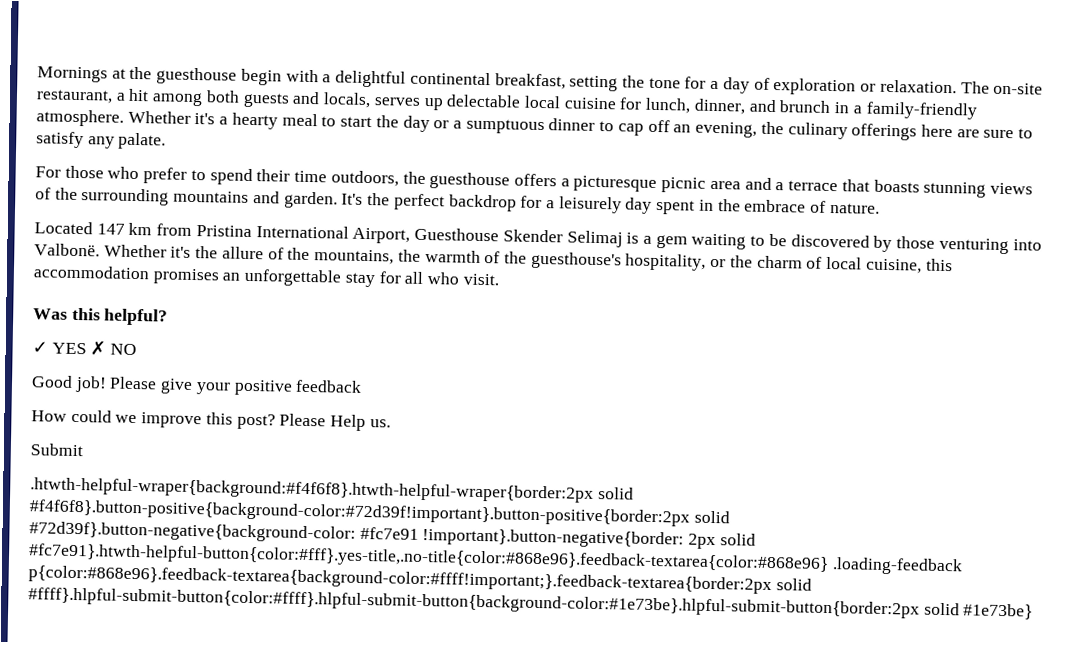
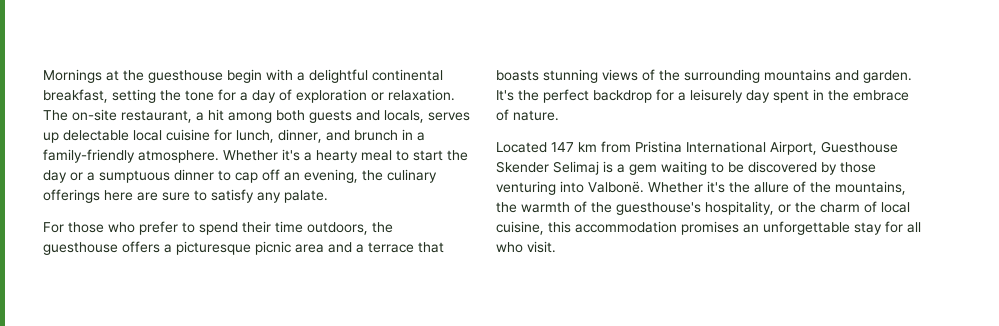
- Was this helpful?
- ✓ YES ✗ NO
- Good job! Please give your positive feedback
- How could we improve this post? Please Help us.
- Submit
- .htwth-helpful-wraper{background:#f4f6f8}.htwth-helpful-wraper{border:2px solid #f4f6f8}.button-positive{background-color:#72d39f!important}.button-positive{border:2px solid #72d39f}.button-negative{background-color: #fc7e91 !important}.button-negative{border: 2px solid #fc7e91}.htwth-helpful-button{color:#fff}.yes-title,.no-title{color:#868e96}.feedback-textarea{color:#868e96} .loading-feedback p{color:#868e96}.feedback-textarea{background-color:#ffff!important;}.feedback-textarea{border:2px solid #ffff}.hlpful-submit-button{color:#ffff}.hlpful-submit-button{background-color:#1e73be}.hlpful-submit-button{border:2px solid #1e73be}

